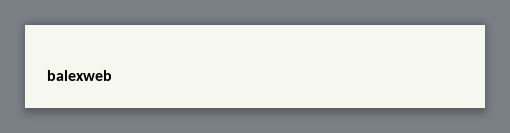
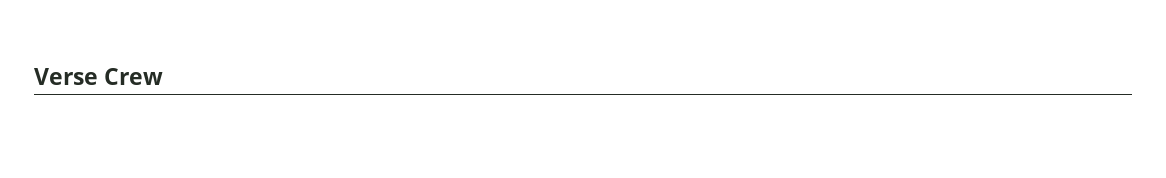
- balexweb
+ Verse Crew

